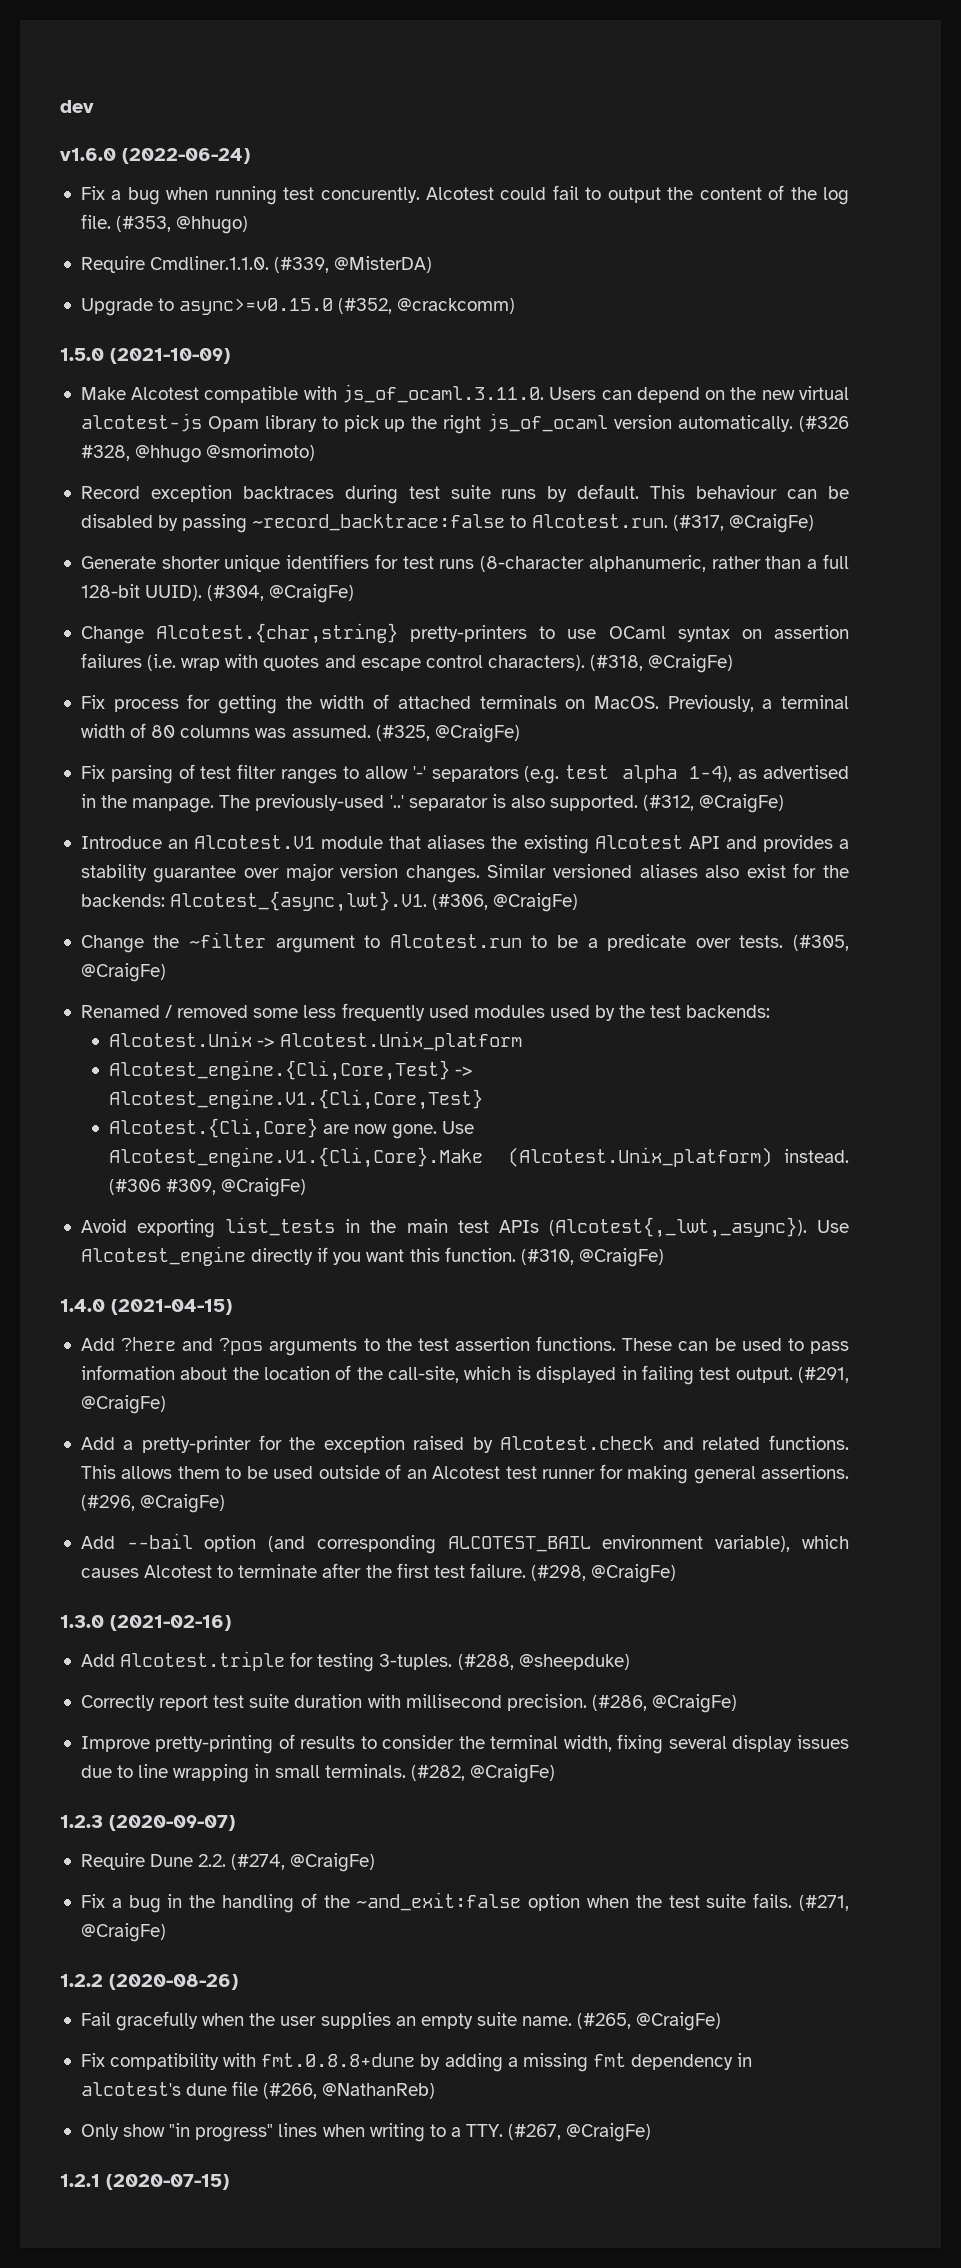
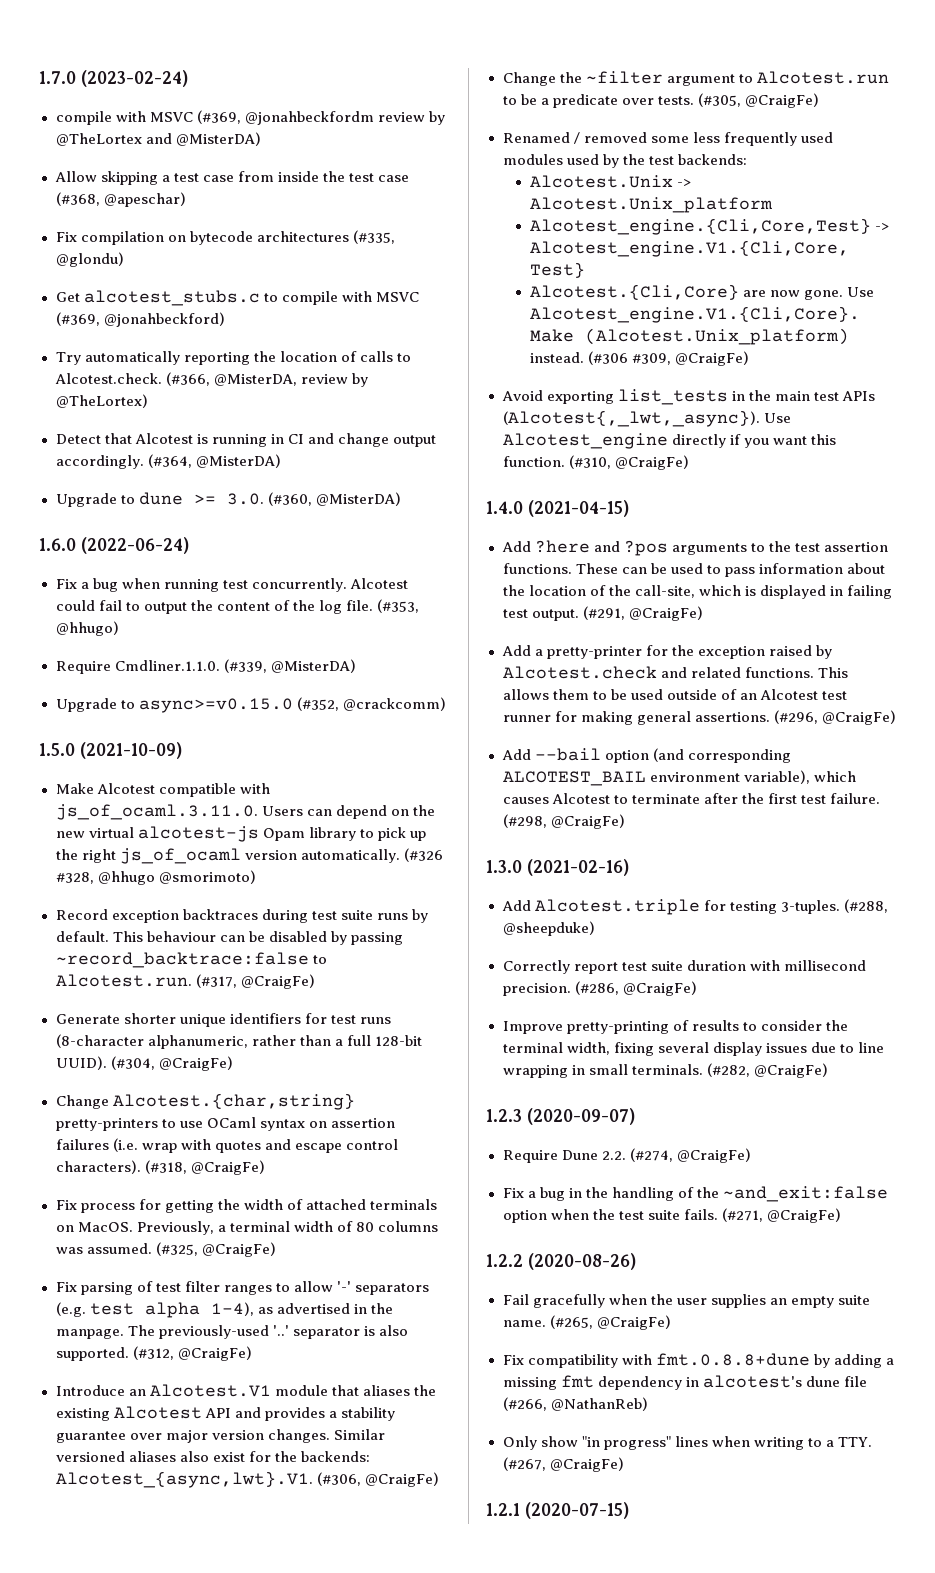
- dev
- v1.6.0 (2022-06-24)
+ 1.7.0 (2023-02-24)
+ compile with MSVC (#369, @jonahbeckfordm review by @TheLortex and @MisterDA)
+ Allow skipping a test case from inside the test case (#368, @apeschar)
+ Fix compilation on bytecode architectures (#335, @glondu)
+ Get alcotest_stubs.c to compile with MSVC (#369, @jonahbeckford)
+ Try automatically reporting the location of calls to Alcotest.check. (#366, @MisterDA, review by @TheLortex)
+ Detect that Alcotest is running in CI and change output accordingly. (#364, @MisterDA)
+ Upgrade to dune >= 3.0. (#360, @MisterDA)
+ 1.6.0 (2022-06-24)
- Fix a bug when running test concurently.
+ Fix a bug when running test concurrently.

